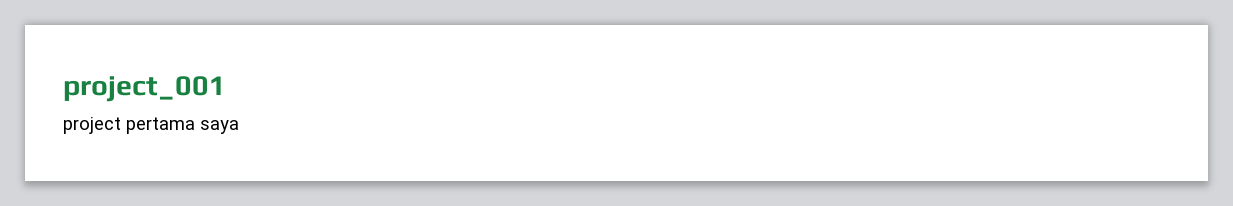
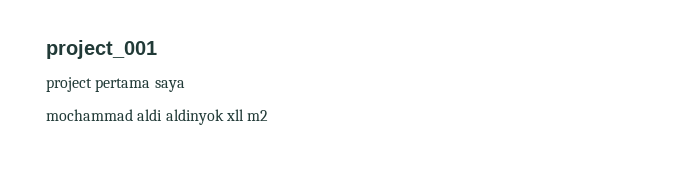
+ mochammad aldi aldinyok xll m2

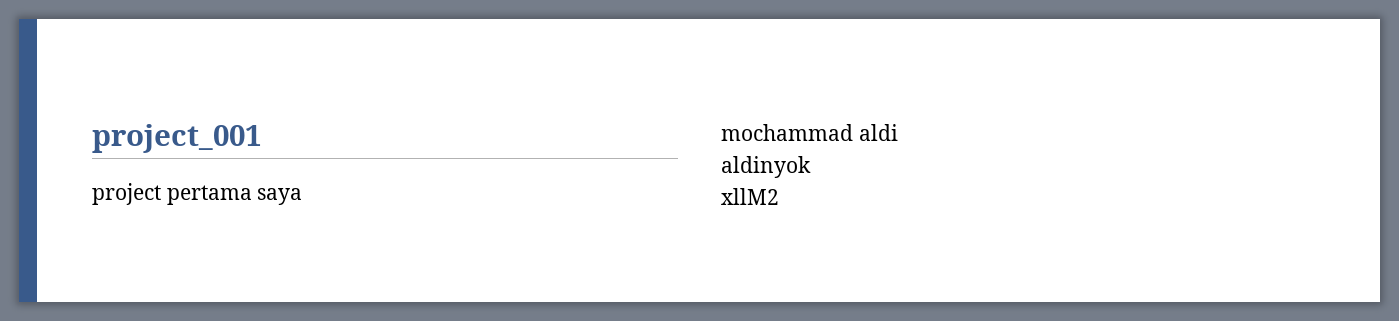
- mochammad aldi aldinyok xll m2
+ mochammad aldi
+ aldinyok
+ xllM2

